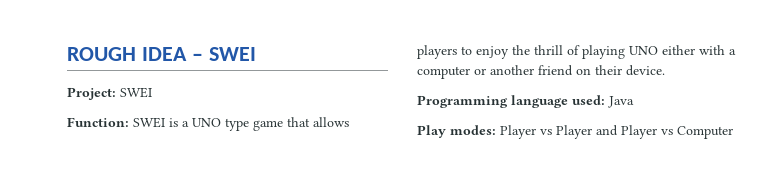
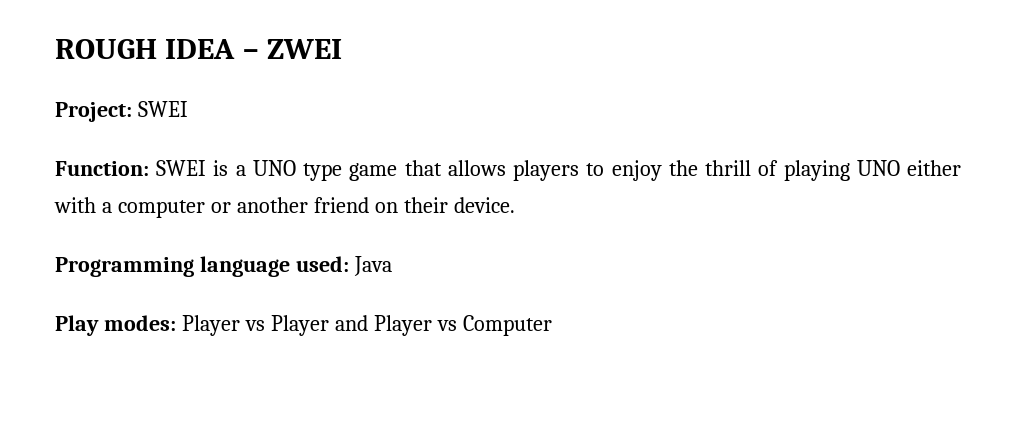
- ROUGH IDEA – SWEI
+ ROUGH IDEA – ZWEI

